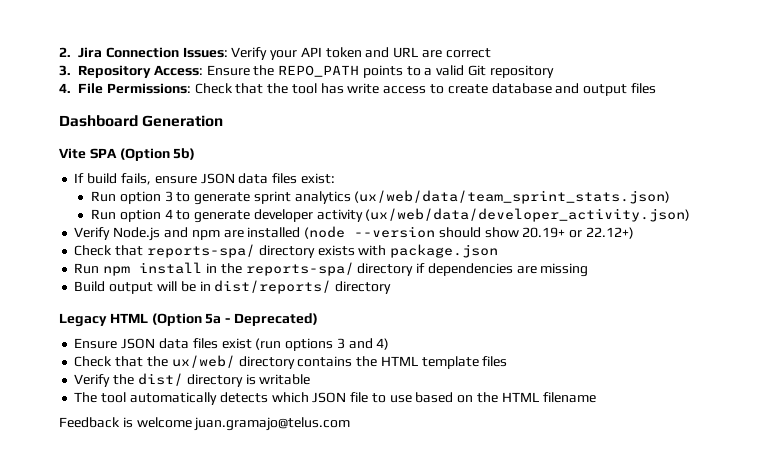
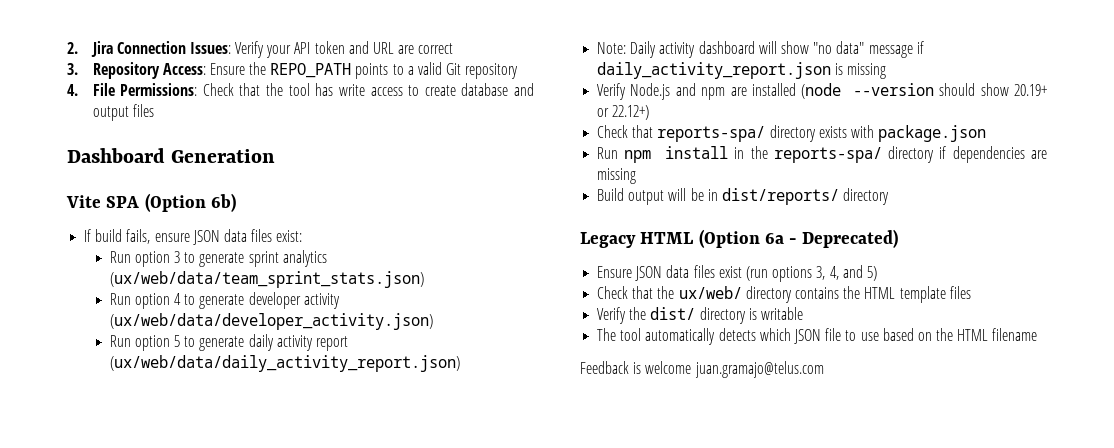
- Vite SPA (Option 5b)
+ Vite SPA (Option 6b)
+ Run option 5 to generate daily activity report (ux/web/data/daily_activity_report.json)
+ Note: Daily activity dashboard will show "no data" message if daily_activity_report.json is missing
- Legacy HTML (Option 5a - Deprecated)
+ Legacy HTML (Option 6a - Deprecated)
- Ensure JSON data files exist (run options 3 and 4)
+ Ensure JSON data files exist (run options 3, 4, and 5)

